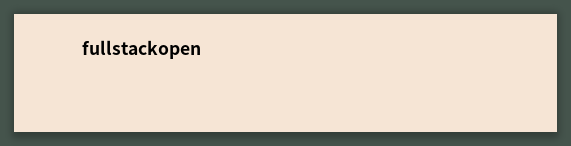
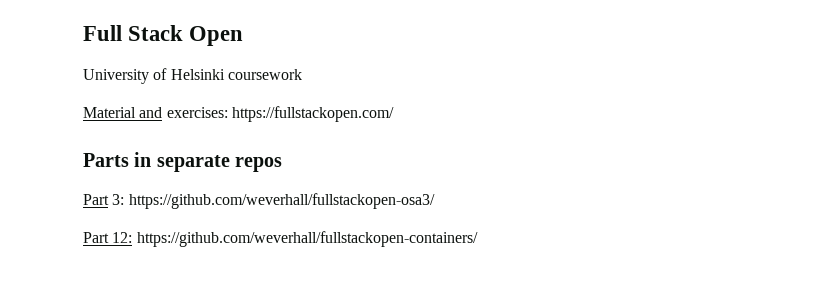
- fullstackopen
+ Full Stack Open
+ University of Helsinki coursework
+ Material and exercises: https://fullstackopen.com/
+ Parts in separate repos
+ Part 3: https://github.com/weverhall/fullstackopen-osa3/
+ Part 12: https://github.com/weverhall/fullstackopen-containers/

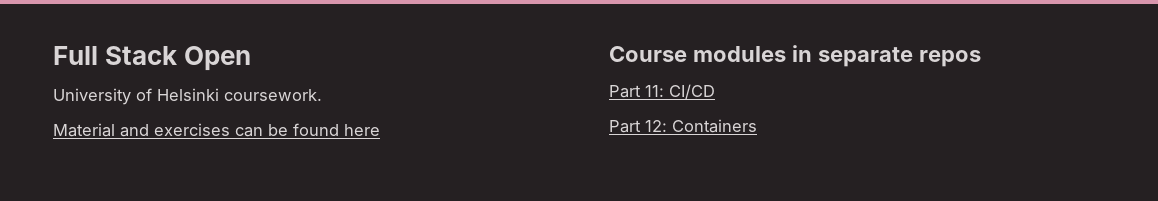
- University of Helsinki coursework
+ University of Helsinki coursework.
- Material and exercises: https://fullstackopen.com/
- Parts in separate repos
+ Material and exercises can be found here
+ Course modules in separate repos
- Part 3: https://github.com/weverhall/fullstackopen-osa3/
+ Part 11: CI/CD
- Part 12: https://github.com/weverhall/fullstackopen-containers/
+ Part 12: Containers

